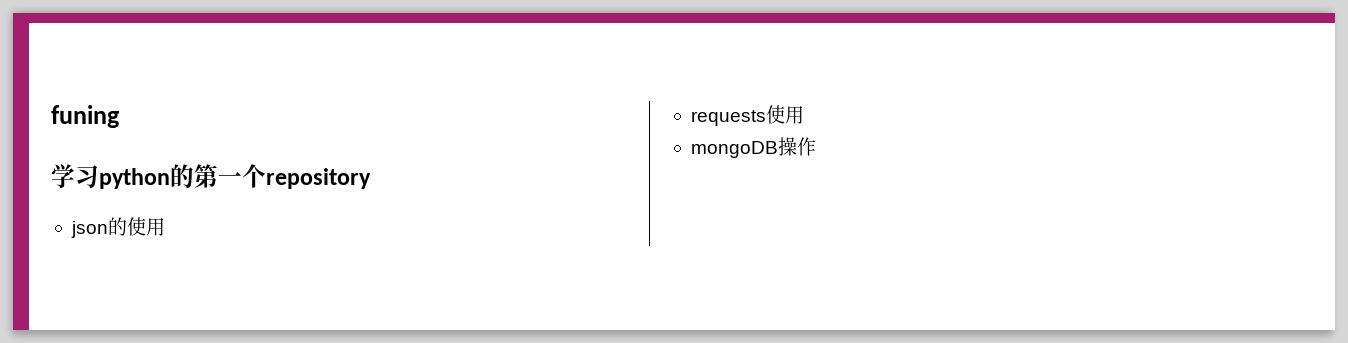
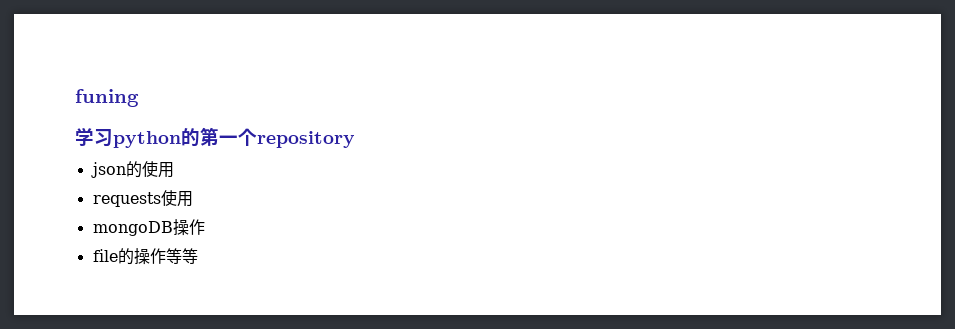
+ file的操作等等

